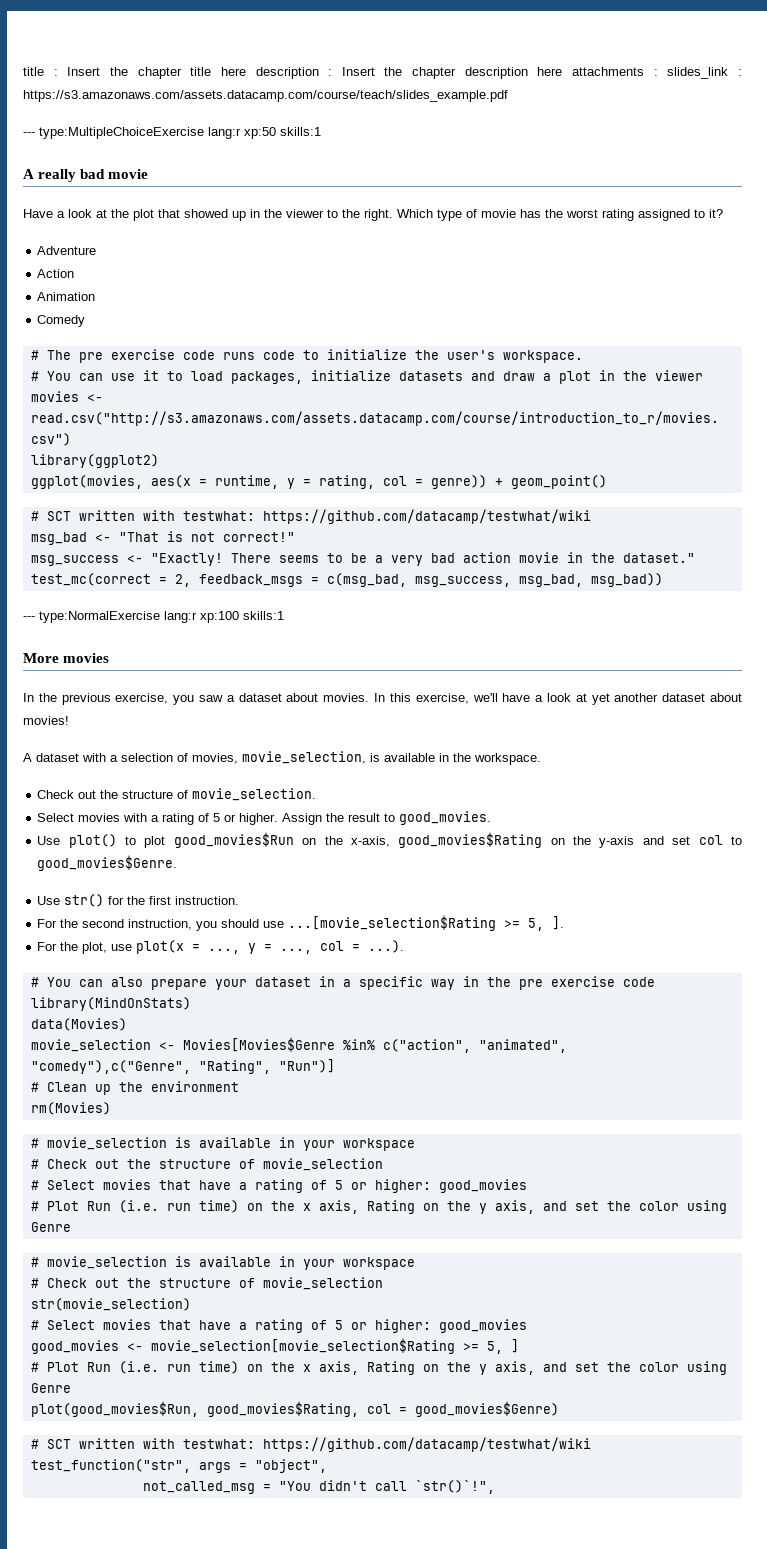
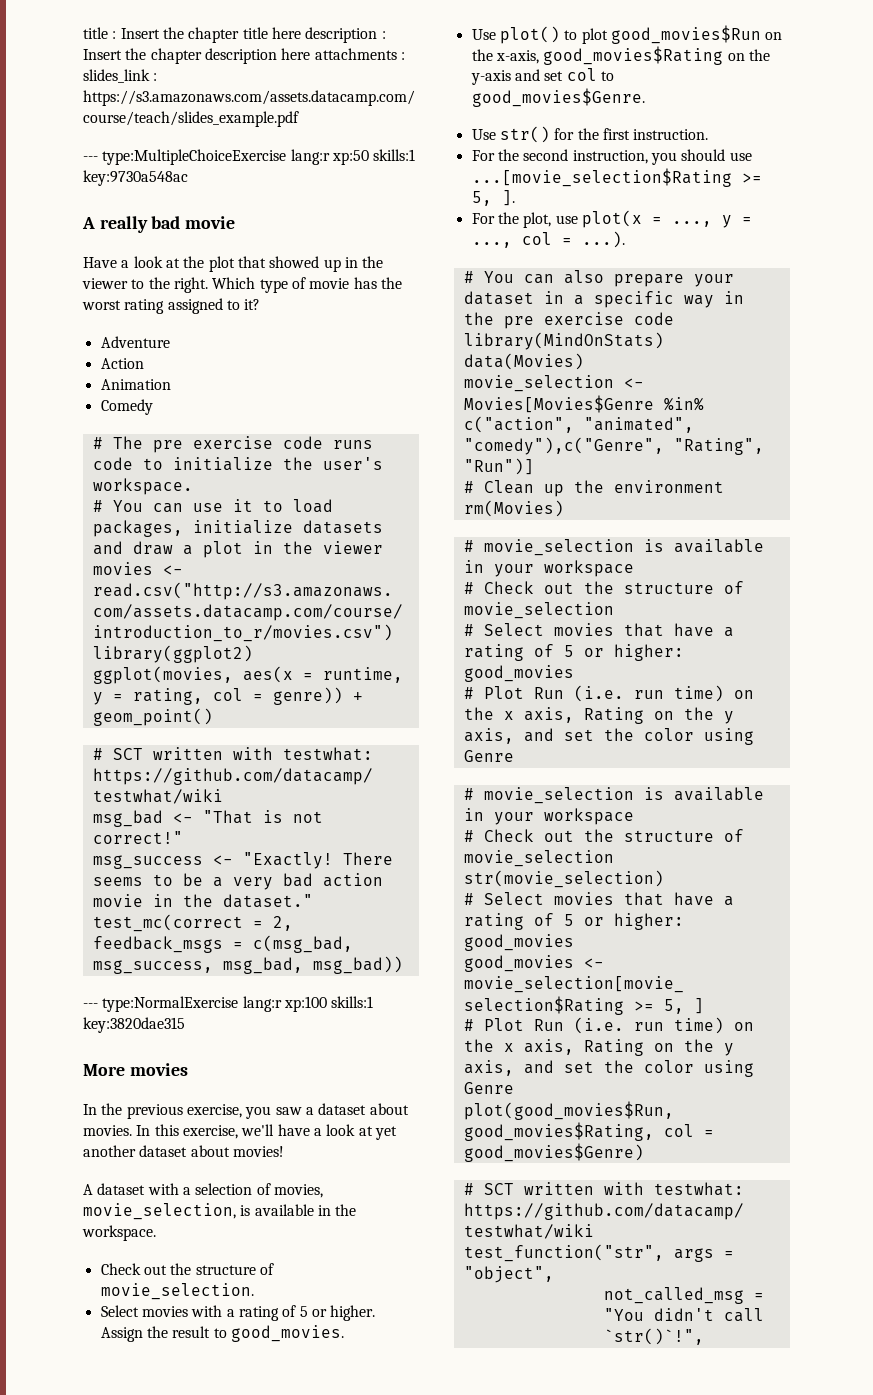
- --- type:MultipleChoiceExercise lang:r xp:50 skills:1
+ --- type:MultipleChoiceExercise lang:r xp:50 skills:1 key:9730a548ac
- --- type:NormalExercise lang:r xp:100 skills:1
+ --- type:NormalExercise lang:r xp:100 skills:1 key:3820dae315

